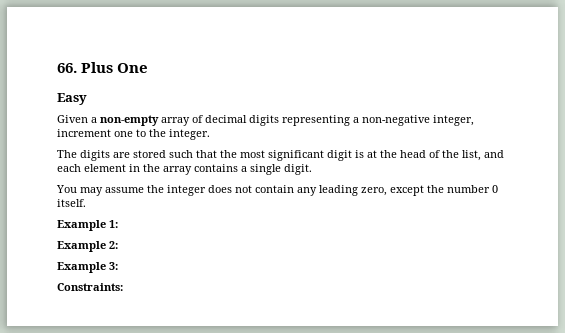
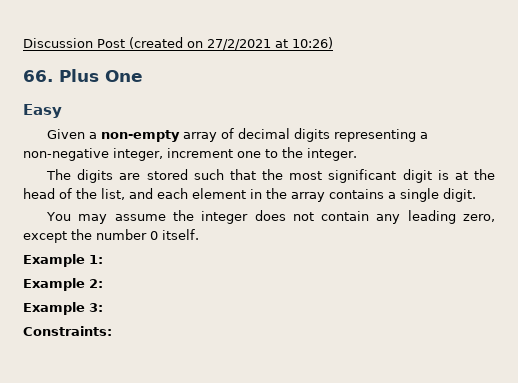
+ Discussion Post (created on 27/2/2021 at 10:26)

